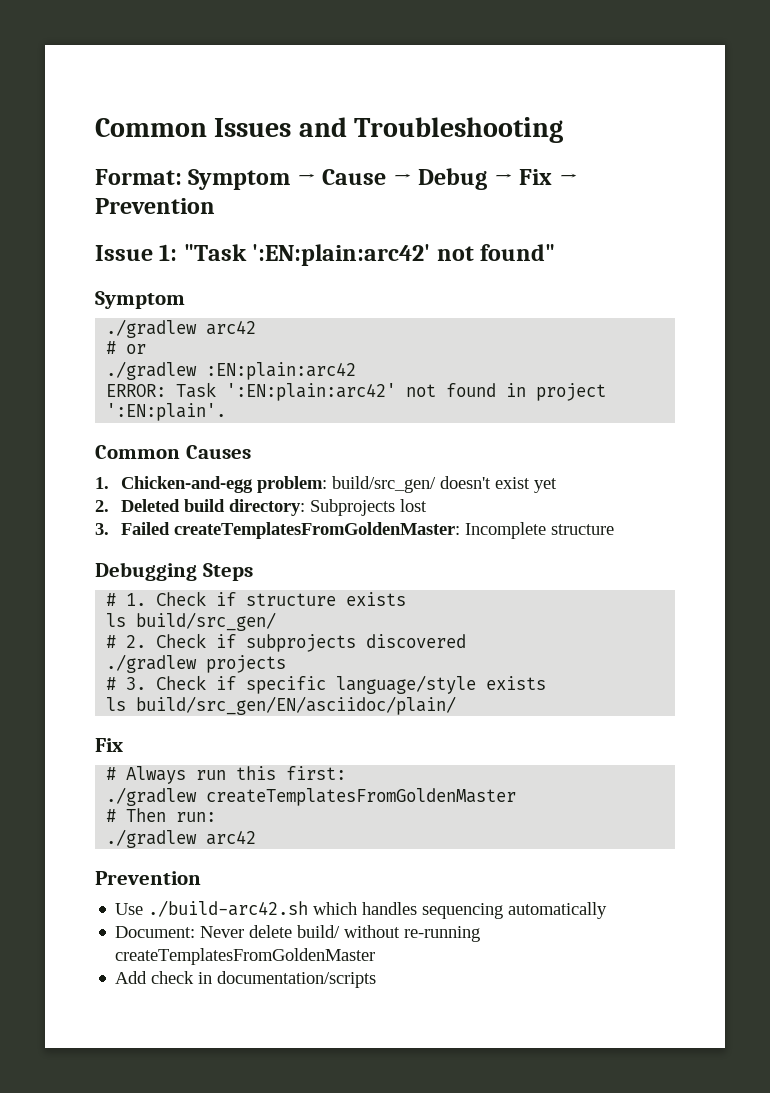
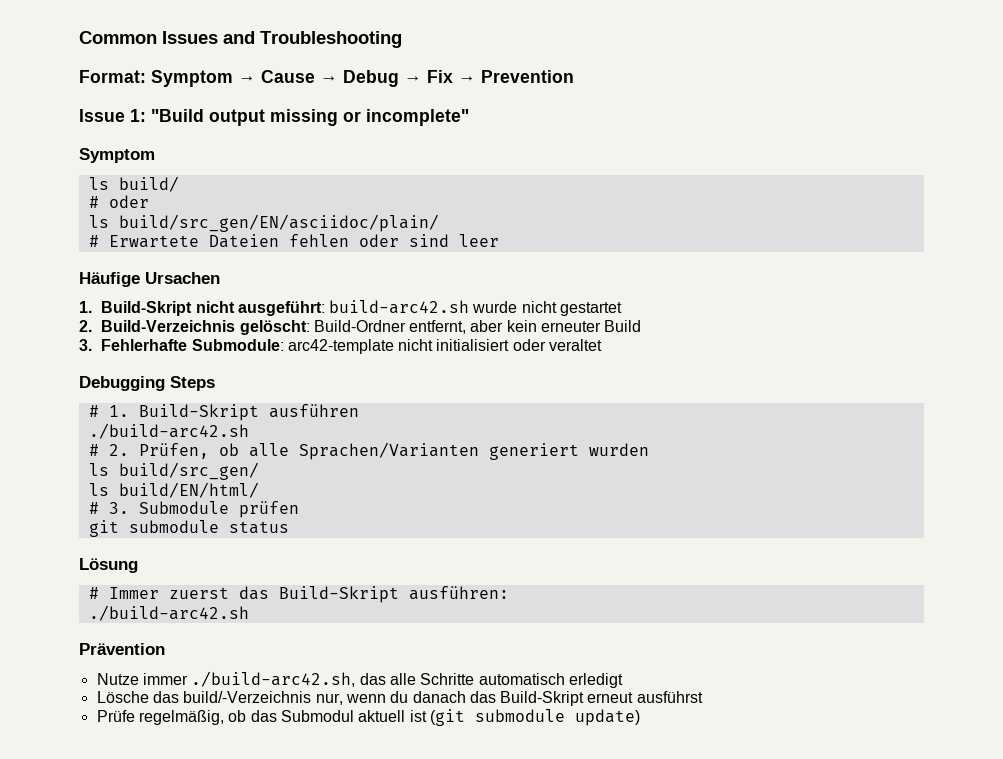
- Issue 1: "Task ':EN:plain:arc42' not found"
+ Issue 1: "Build output missing or incomplete"
  Symptom
- ./gradlew arc42
- # or
- ./gradlew :EN:plain:arc42
- ERROR: Task ':EN:plain:arc42' not found in project ':EN:plain'.
- Common Causes
- 1. Chicken-and-egg problem: build/src_gen/ doesn't exist yet
- 2. Deleted build directory: Subprojects lost
- 3. Failed createTemplatesFromGoldenMaster: Incomplete structure
+ ls build/
+ # oder
+ ls build/src_gen/EN/asciidoc/plain/
+ # Erwartete Dateien fehlen oder sind leer
+ Häufige Ursachen
+ 1. Build-Skript nicht ausgeführt: build-arc42.sh wurde nicht gestartet
+ 2. Build-Verzeichnis gelöscht: Build-Ordner entfernt, aber kein erneuter Build
+ 3. Fehlerhafte Submodule: arc42-template nicht initialisiert oder veraltet
  Debugging Steps
- # 1. Check if structure exists
+ # 1. Build-Skript ausführen
+ ./build-arc42.sh
+ # 2. Prüfen, ob alle Sprachen/Varianten generiert wurden
  ls build/src_gen/
- # 2. Check if subprojects discovered
- ./gradlew projects
- # 3. Check if specific language/style exists
- ls build/src_gen/EN/asciidoc/plain/
- Fix
- # Always run this first:
- ./gradlew createTemplatesFromGoldenMaster
- # Then run:
- ./gradlew arc42
- Prevention
- Use ./build-arc42.sh which handles sequencing automatically
- Document: Never delete build/ without re-running createTemplatesFromGoldenMaster
- Add check in documentation/scripts
+ ls build/EN/html/
+ # 3. Submodule prüfen
+ git submodule status
+ Lösung
+ # Immer zuerst das Build-Skript ausführen:
+ ./build-arc42.sh
+ Prävention
+ Nutze immer ./build-arc42.sh, das alle Schritte automatisch erledigt
+ Lösche das build/-Verzeichnis nur, wenn du danach das Build-Skript erneut ausführst
+ Prüfe regelmäßig, ob das Submodul aktuell ist (git submodule update)

